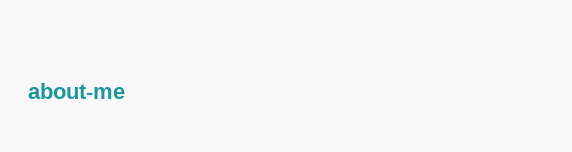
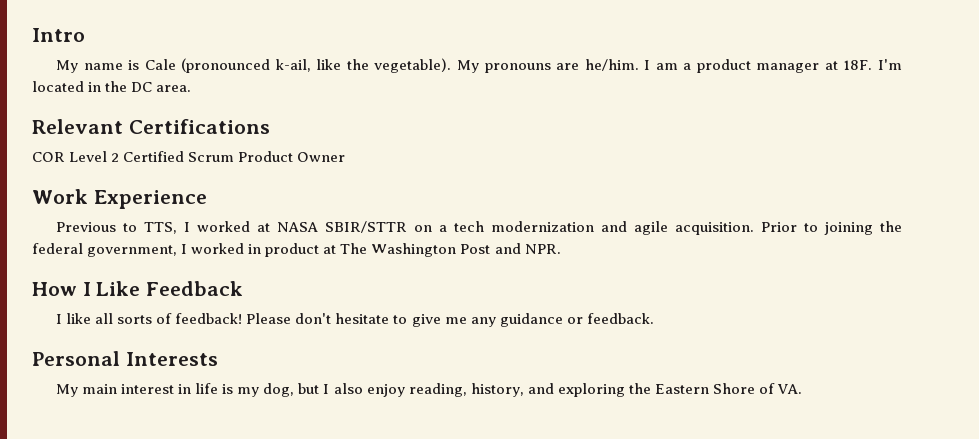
- about-me
+ Intro
+ My name is Cale (pronounced k-ail, like the vegetable). My pronouns are he/him. I am a product manager at 18F. I'm located in the DC area.
+ Relevant Certifications
+ COR Level 2 Certified Scrum Product Owner
+ Work Experience
+ Previous to TTS, I worked at NASA SBIR/STTR on a tech modernization and agile acquisition. Prior to joining the federal government, I worked in product at The Washington Post and NPR.
+ How I Like Feedback
+ I like all sorts of feedback! Please don't hesitate to give me any guidance or feedback.
+ Personal Interests
+ My main interest in life is my dog, but I also enjoy reading, history, and exploring the Eastern Shore of VA.

